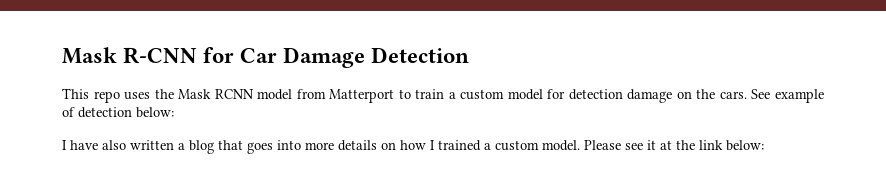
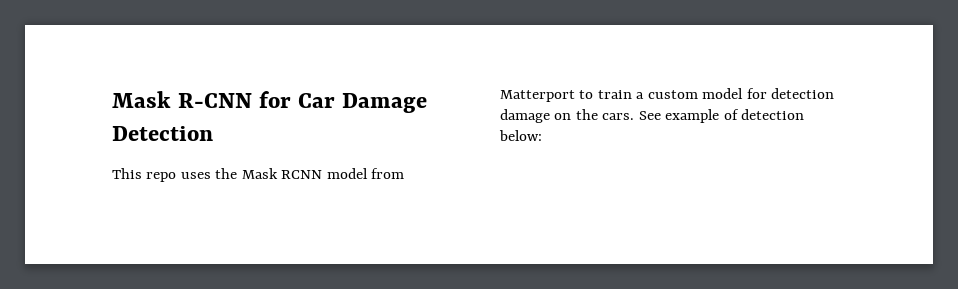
- I have also written a blog that goes into more details on how I trained a custom model. Please see it at the link below:

